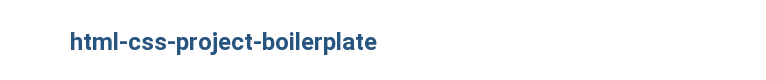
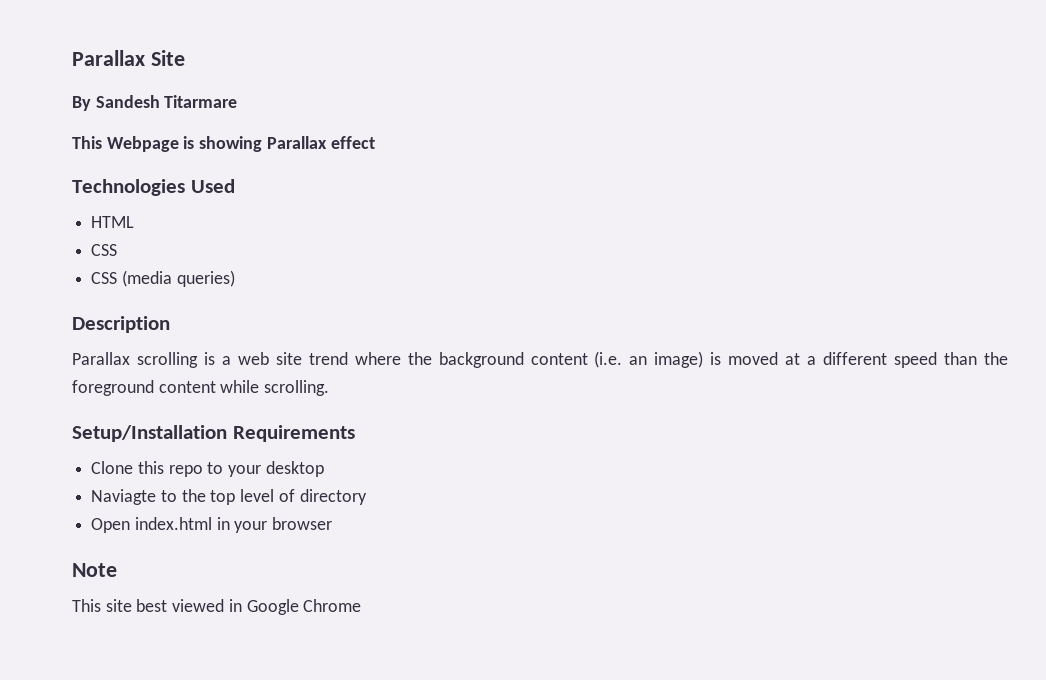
- html-css-project-boilerplate
+ Parallax Site
+ By Sandesh Titarmare
+ This Webpage is showing Parallax effect
+ Technologies Used
+ HTML
+ CSS
+ CSS (media queries)
+ Description
+ Parallax scrolling is a web site trend where the background content (i.e. an image) is moved at a different speed than the foreground content while scrolling.
+ Setup/Installation Requirements
+ Clone this repo to your desktop
+ Naviagte to the top level of directory
+ Open index.html in your browser
+ Note
+ This site best viewed in Google Chrome

